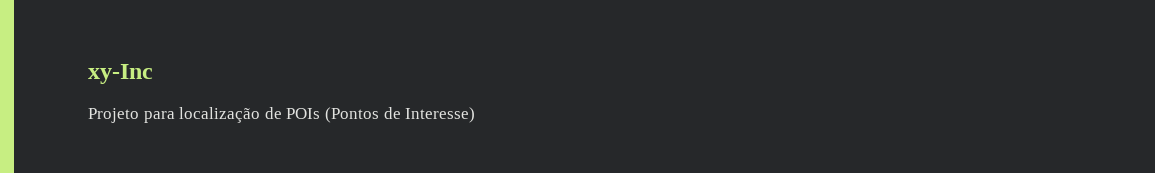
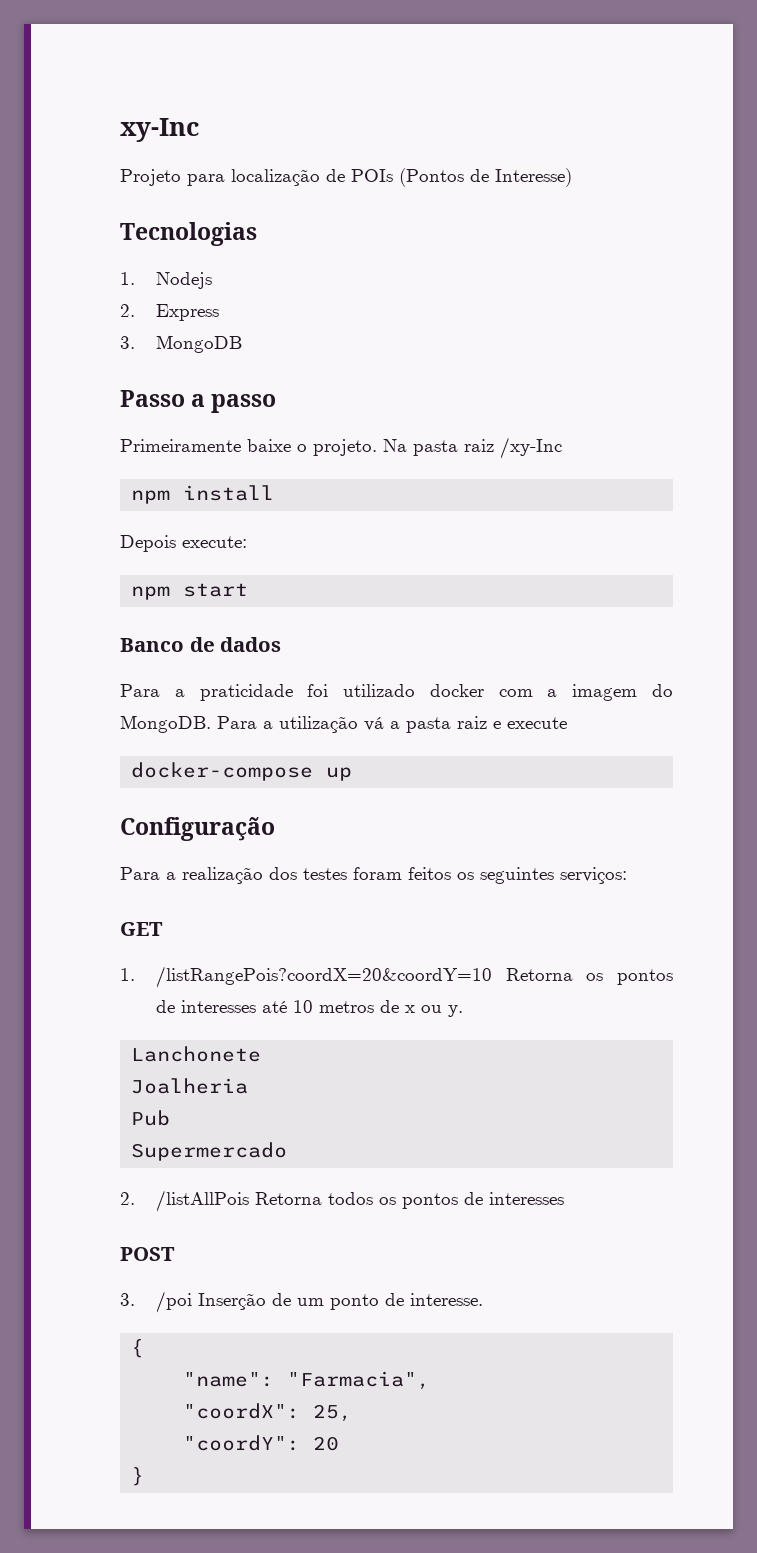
+ Tecnologias
+ 1. Nodejs
+ 2. Express
+ 3. MongoDB
+ Passo a passo
+ Primeiramente baixe o projeto. Na pasta raiz /xy-Inc
+ npm install
+ Depois execute:
+ npm start
+ Banco de dados
+ Para a praticidade foi utilizado docker com a imagem do MongoDB. Para a utilização vá a pasta raiz e execute
+ docker-compose up
+ Configuração
+ Para a realização dos testes foram feitos os seguintes serviços:
+ GET
+ 1. /listRangePois?coordX=20&coordY=10 Retorna os pontos de interesses até 10 metros de x ou y.
+ Lanchonete
+ Joalheria
+ Pub
+ Supermercado
+ 2. /listAllPois Retorna todos os pontos de interesses
+ POST
+ 3. /poi Inserção de um ponto de interesse.
+ {
+ "name": "Farmacia",
+ "coordX": 25,
+ "coordY": 20
+ }

